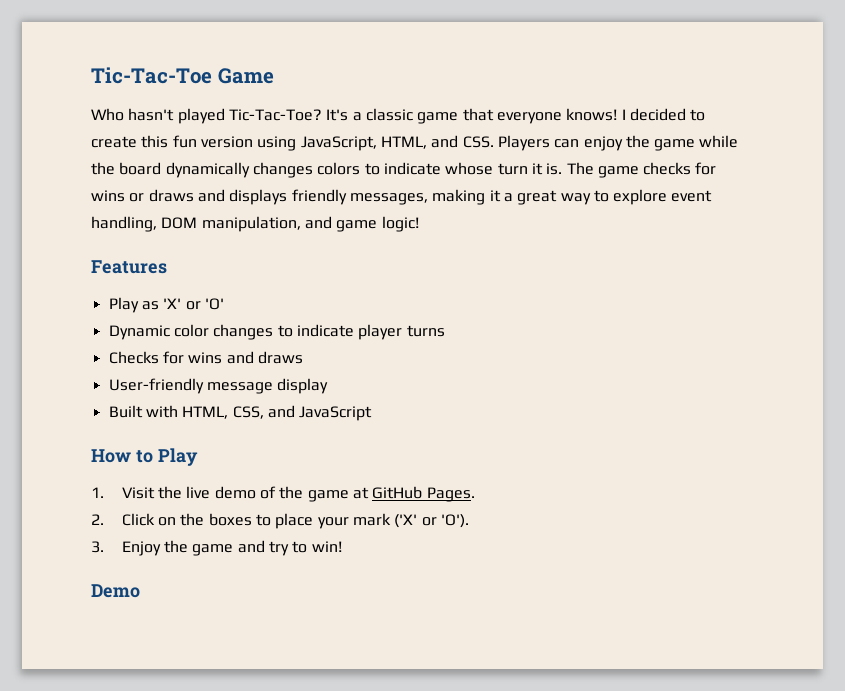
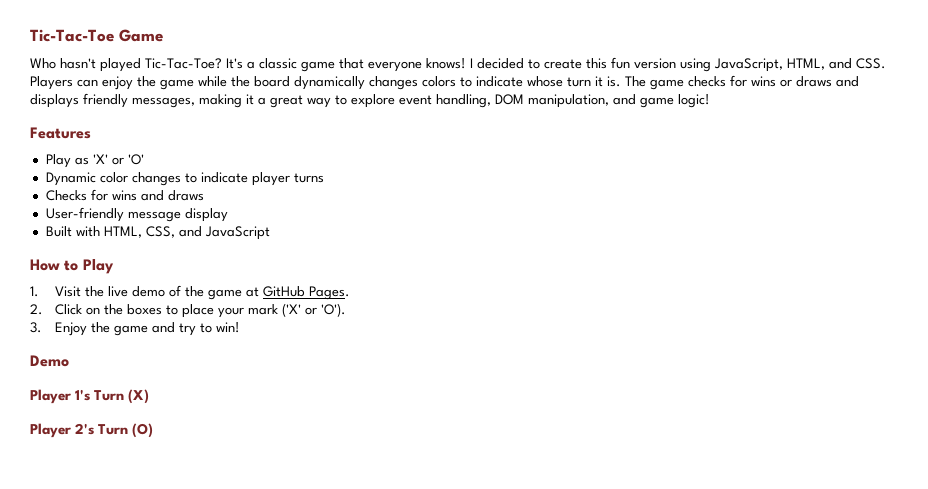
+ Player 1's Turn (X)
+ Player 2's Turn (O)

